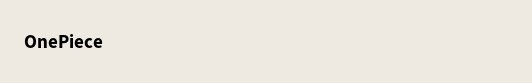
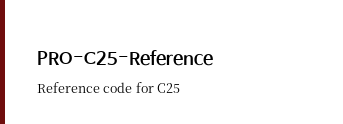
- OnePiece
+ PRO-C25-Reference
+ Reference code for C25

